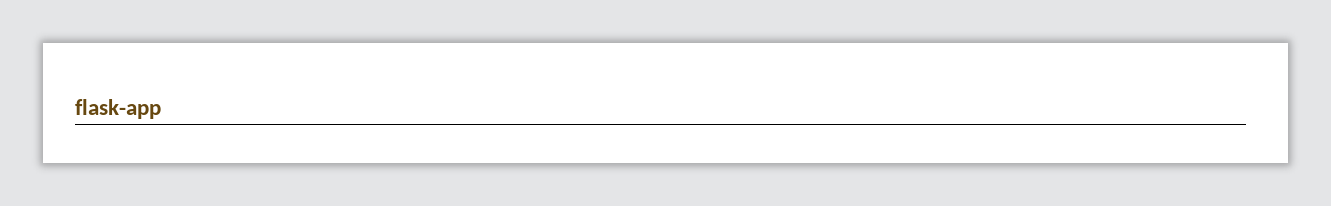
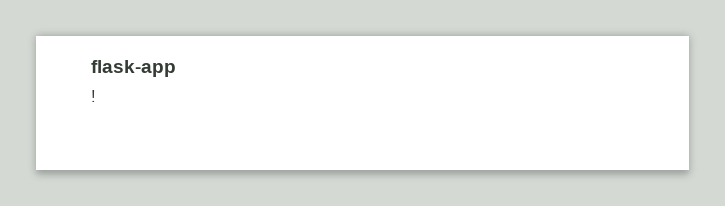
+ !

